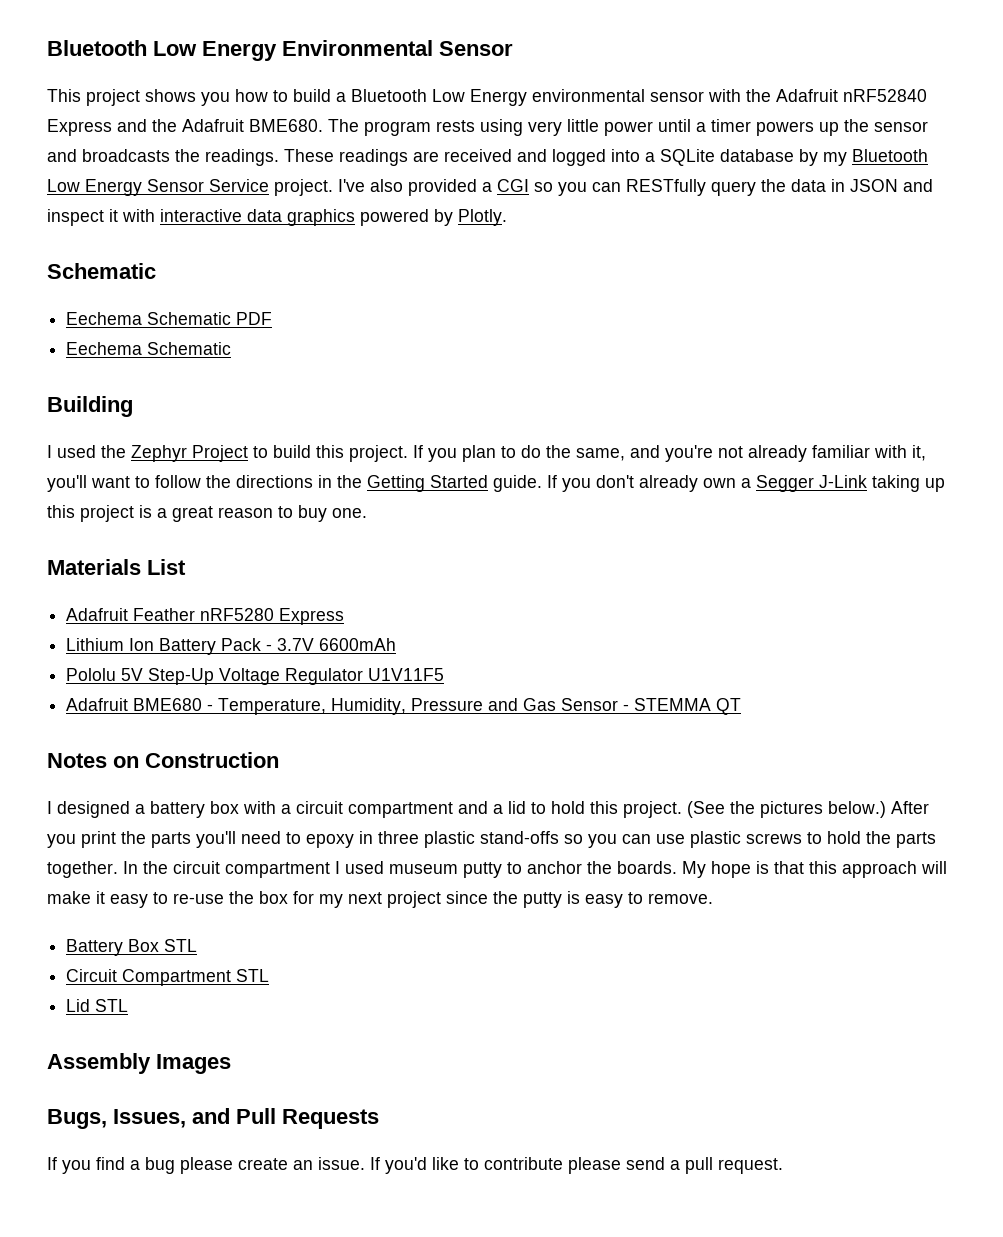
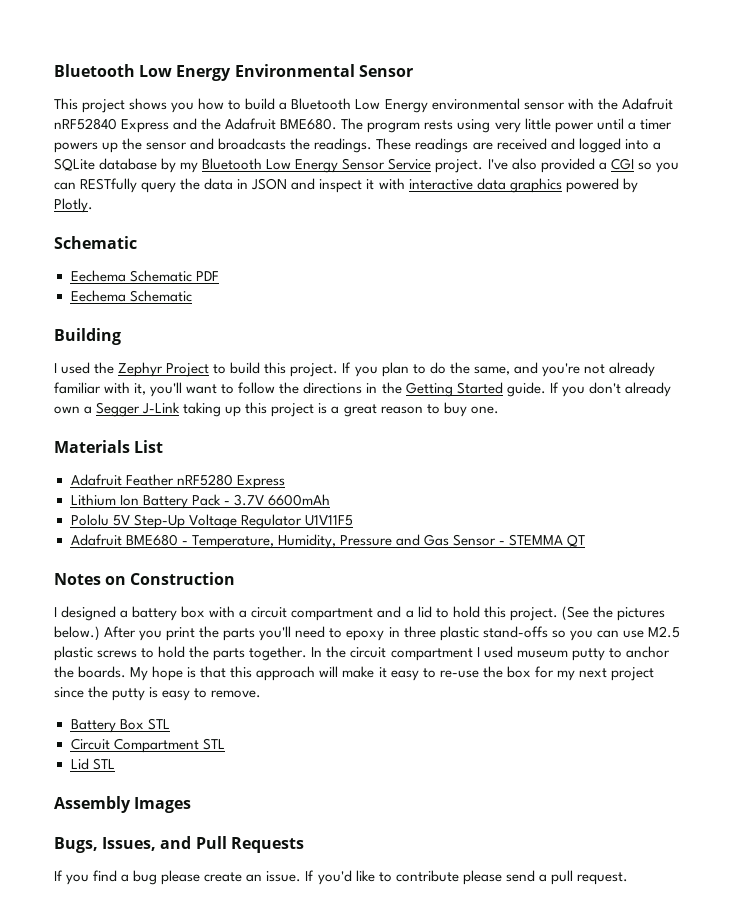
- After you print the parts you'll need to epoxy in three plastic stand-offs so you can use plastic screws to hold the parts together.
+ After you print the parts you'll need to epoxy in three plastic stand-offs so you can use M2.5 plastic screws to hold the parts together.

